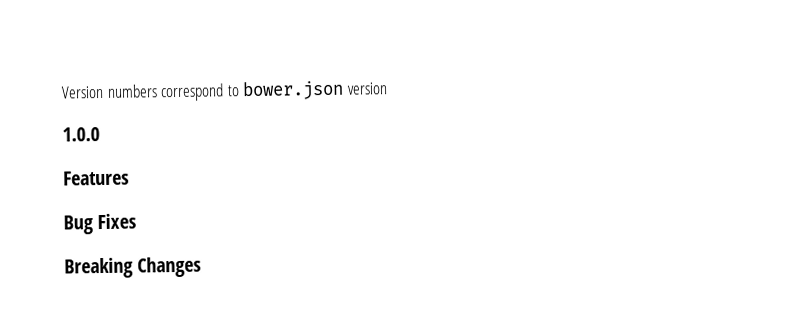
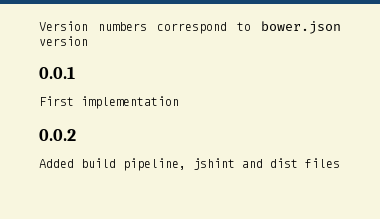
- 1.0.0
- Features
- Bug Fixes
- Breaking Changes
+ 0.0.1
+ First implementation
+ 0.0.2
+ Added build pipeline, jshint and dist files

